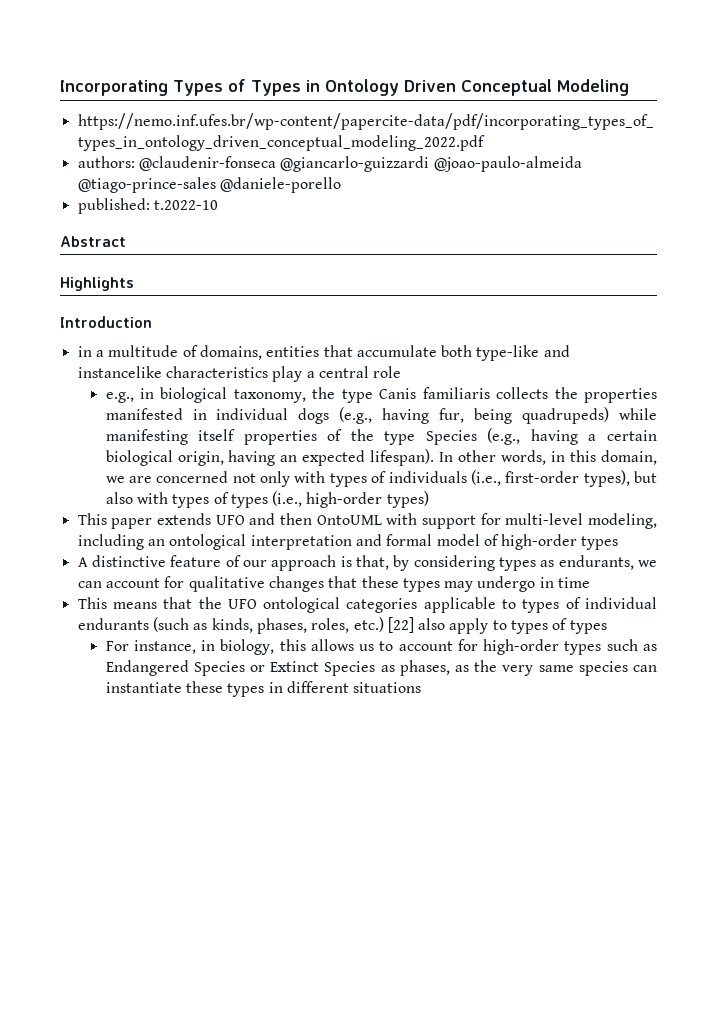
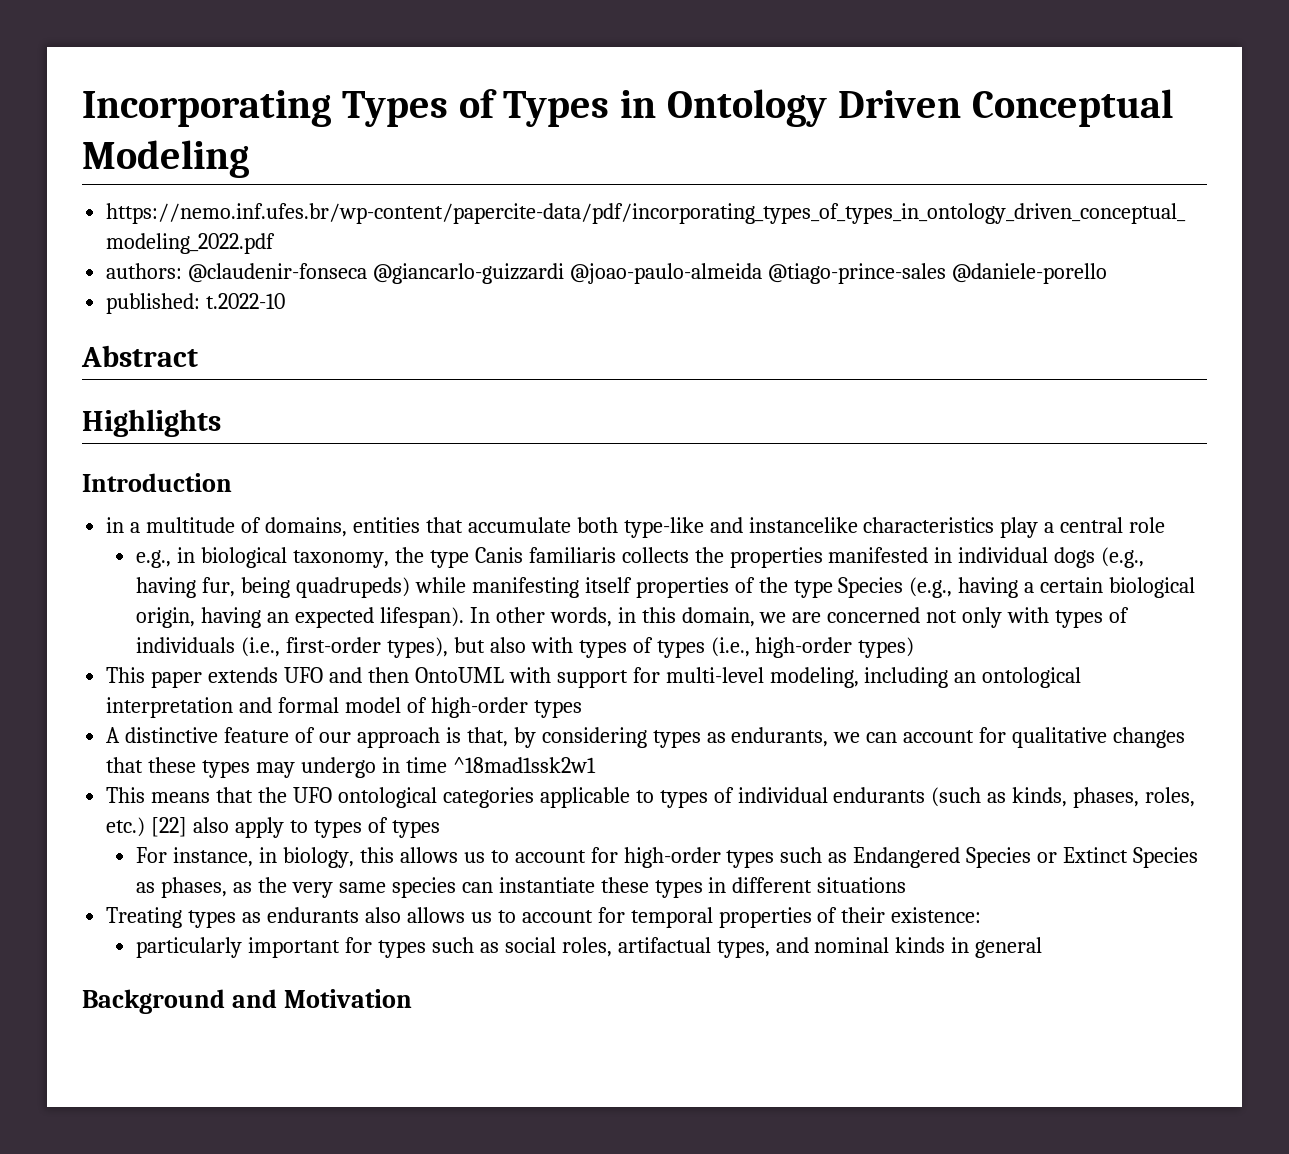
- A distinctive feature of our approach is that, by considering types as endurants, we can account for qualitative changes that these types may undergo in time
+ A distinctive feature of our approach is that, by considering types as endurants, we can account for qualitative changes that these types may undergo in time ^18mad1ssk2w1
+ Treating types as endurants also allows us to account for temporal properties of their existence:
+ particularly important for types such as social roles, artifactual types, and nominal kinds in general
+ Background and Motivation

